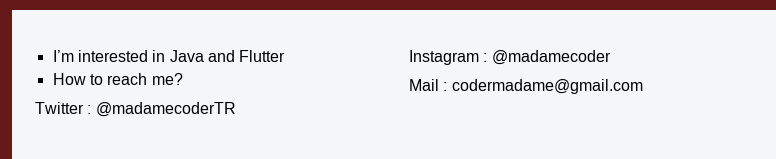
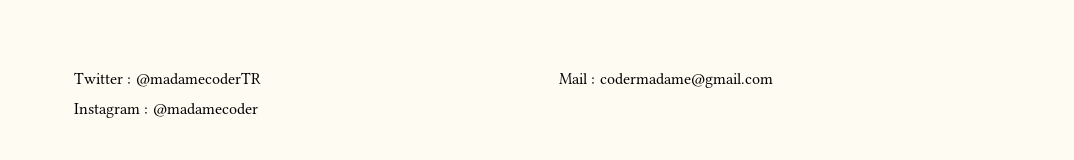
- I’m interested in Java and Flutter
- How to reach me?

